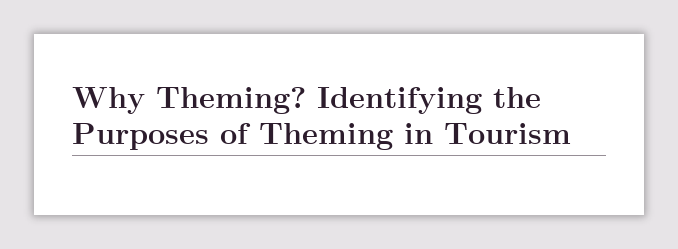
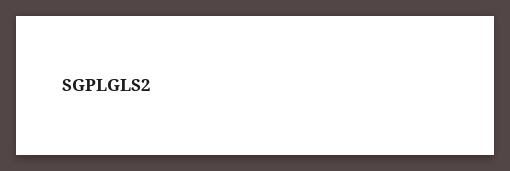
- Why Theming? Identifying the Purposes of Theming in Tourism
+ SGPLGLS2

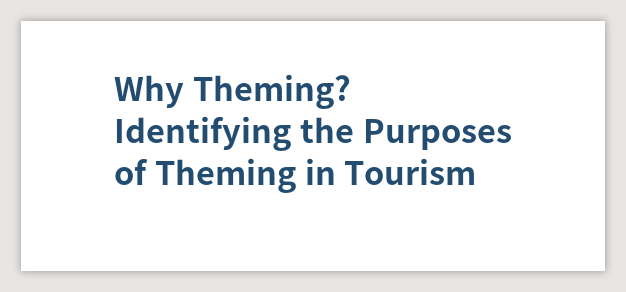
- SGPLGLS2
+ Why Theming? Identifying the Purposes of Theming in Tourism

